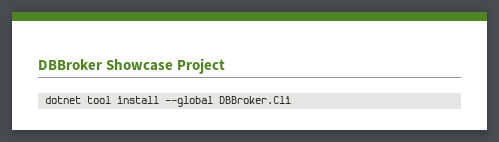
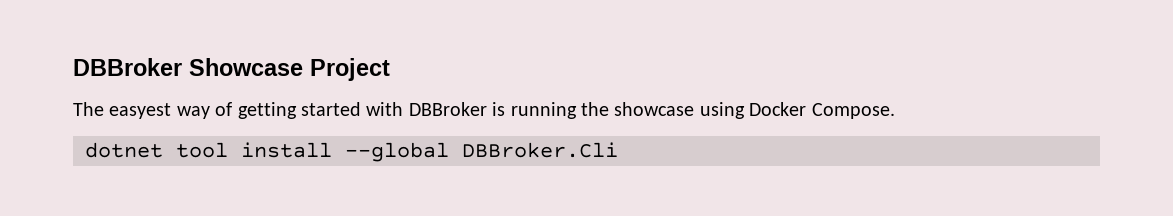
+ The easyest way of getting started with DBBroker is running the showcase using Docker Compose.

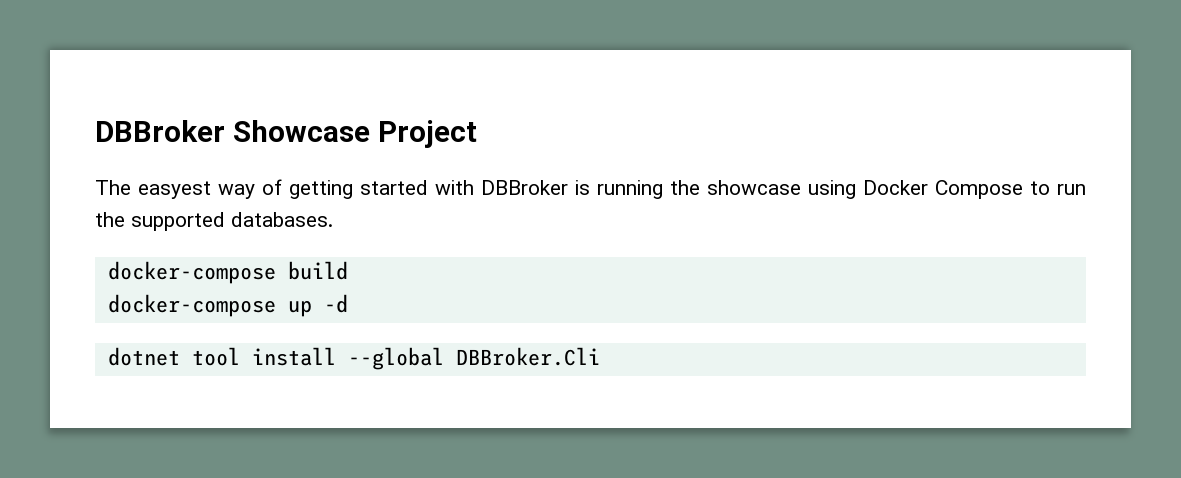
- The easyest way of getting started with DBBroker is running the showcase using Docker Compose.
+ The easyest way of getting started with DBBroker is running the showcase using Docker Compose to run the supported databases.
+ docker-compose build
+ docker-compose up -d

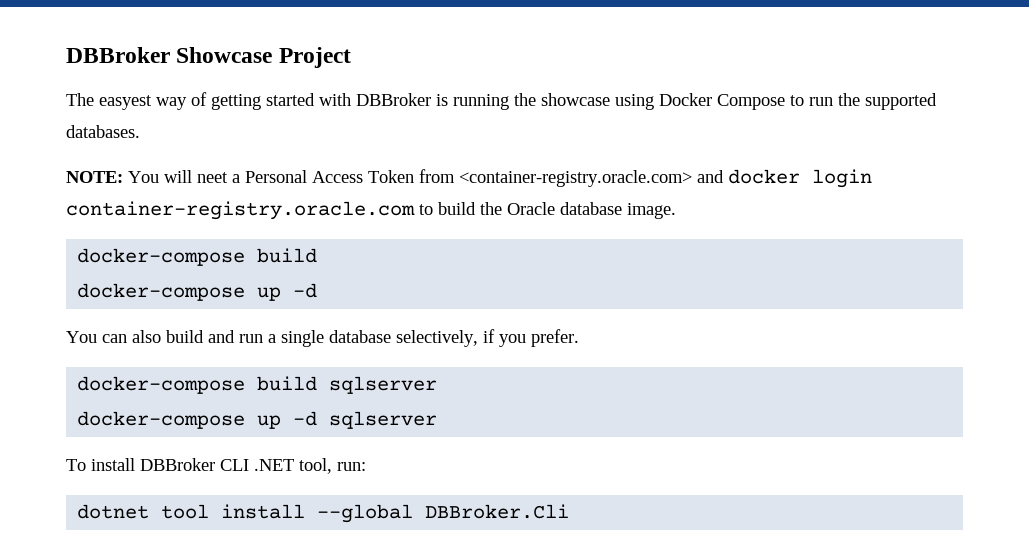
+ NOTE: You will neet a Personal Access Token from <container-registry.oracle.com> and docker login container-registry.oracle.com to build the Oracle database image.
+ You can also build and run a single database selectively, if you prefer.
+ docker-compose build sqlserver
+ docker-compose up -d sqlserver
+ To install DBBroker CLI .NET tool, run:

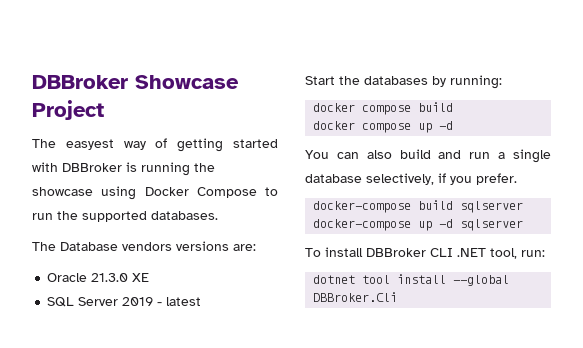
- NOTE: You will neet a Personal Access Token from <container-registry.oracle.com> and docker login container-registry.oracle.com to build the Oracle database image.
- docker-compose build
- docker-compose up -d
+ The Database vendors versions are:
+ Oracle 21.3.0 XE
+ SQL Server 2019 - latest
+ Start the databases by running:
+ docker compose build
+ docker compose up -d

